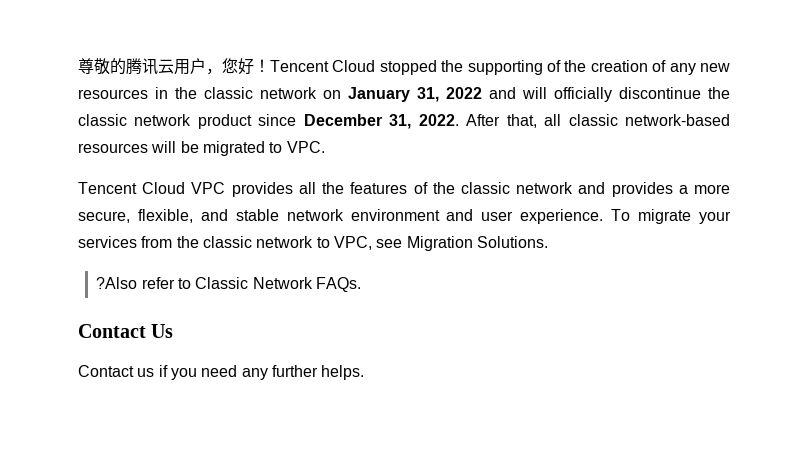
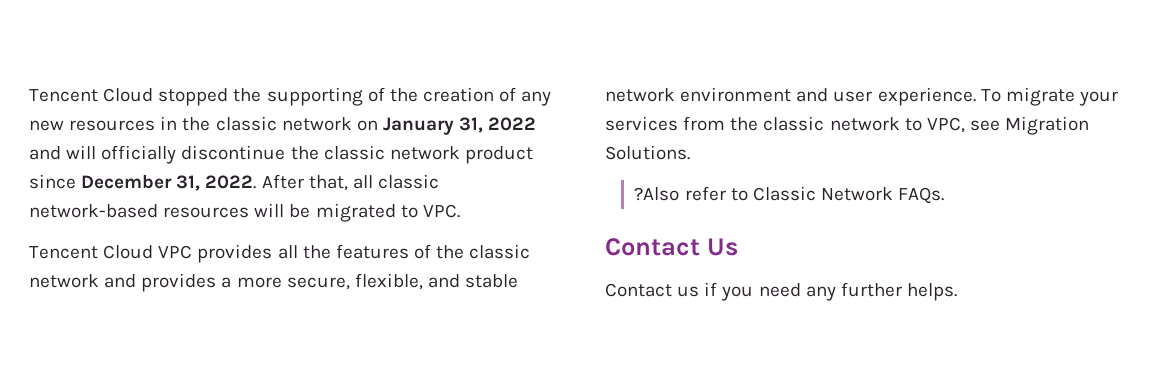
- 尊敬的腾讯云用户，您好！

